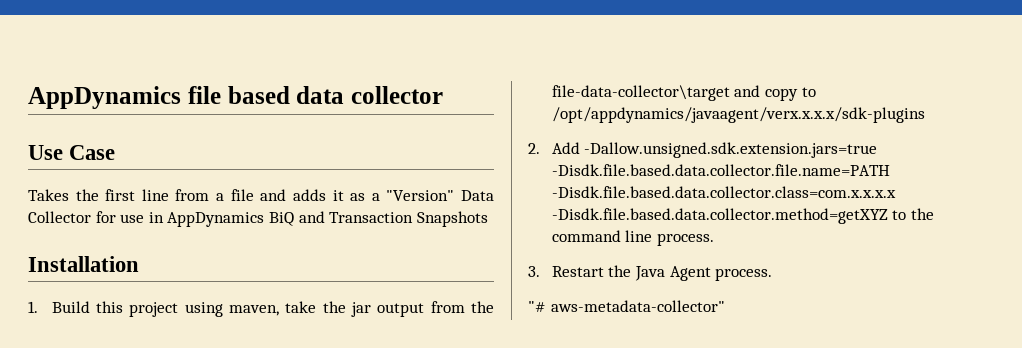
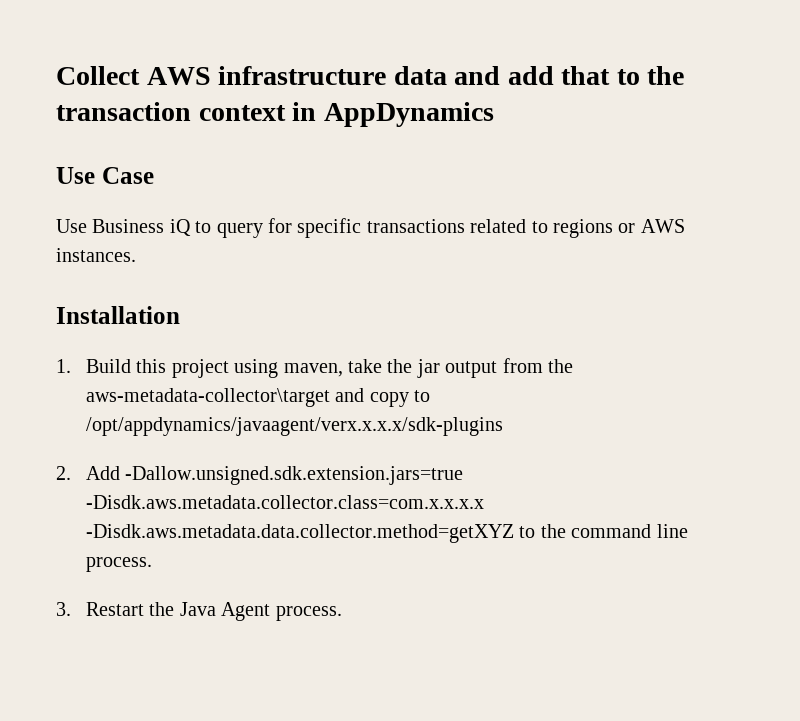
- AppDynamics file based data collector
+ Collect AWS infrastructure data and add that to the transaction context in AppDynamics
  Use Case
- Takes the first line from a file and adds it as a "Version" Data Collector for use in AppDynamics BiQ and Transaction Snapshots
+ Use Business iQ to query for specific transactions related to regions or AWS instances.
- 1. Build this project using maven, take the jar output from the file-data-collector\target and copy to /opt/appdynamics/javaagent/verx.x.x.x/sdk-plugins
+ 1. Build this project using maven, take the jar output from the aws-metadata-collector\target and copy to /opt/appdynamics/javaagent/verx.x.x.x/sdk-plugins
- 2. Add -Dallow.unsigned.sdk.extension.jars=true -Disdk.file.based.data.collector.file.name=PATH -Disdk.file.based.data.collector.class=com.x.x.x.x -Disdk.file.based.data.collector.method=getXYZ to the command line process.
+ 2. Add -Dallow.unsigned.sdk.extension.jars=true -Disdk.aws.metadata.collector.class=com.x.x.x.x -Disdk.aws.metadata.data.collector.method=getXYZ to the command line process.
- "# aws-metadata-collector"

